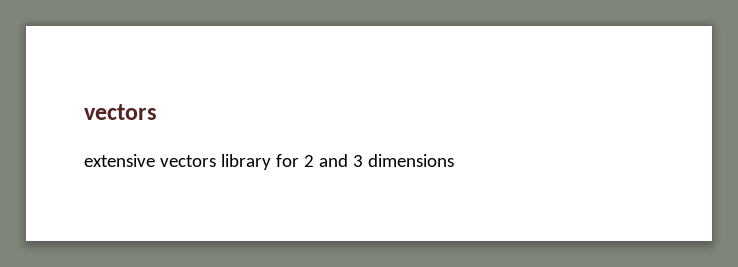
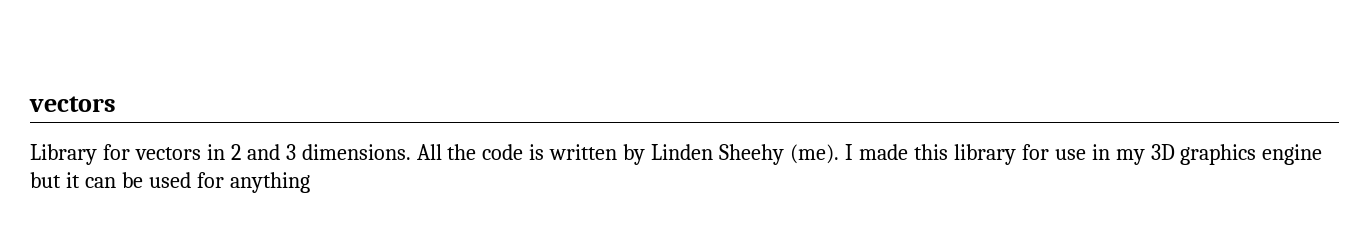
- extensive vectors library for 2 and 3 dimensions
+ Library for vectors in 2 and 3 dimensions. All the code is written by Linden Sheehy (me). I made this library for use in my 3D graphics engine but it can be used for anything

